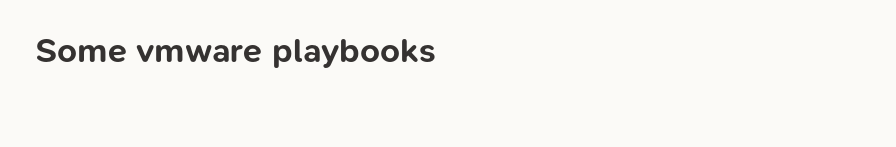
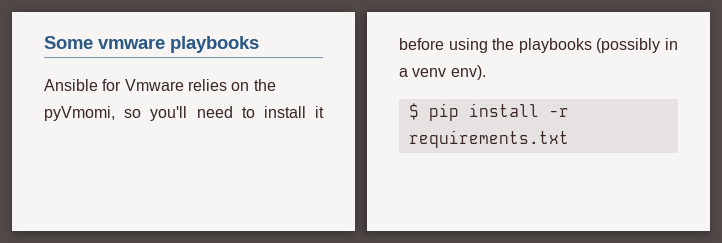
+ Ansible for Vmware relies on the pyVmomi, so you'll need to install it before using the playbooks (possibly in a venv env).
+ $ pip install -r requirements.txt

